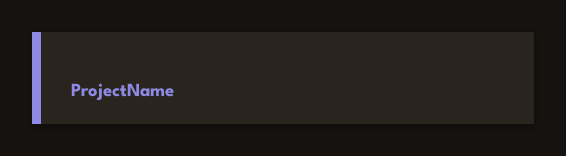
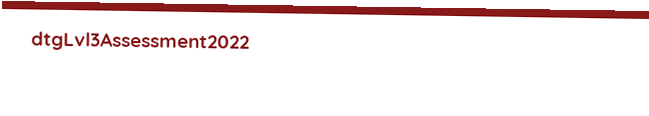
- ProjectName
+ dtgLvl3Assessment2022

